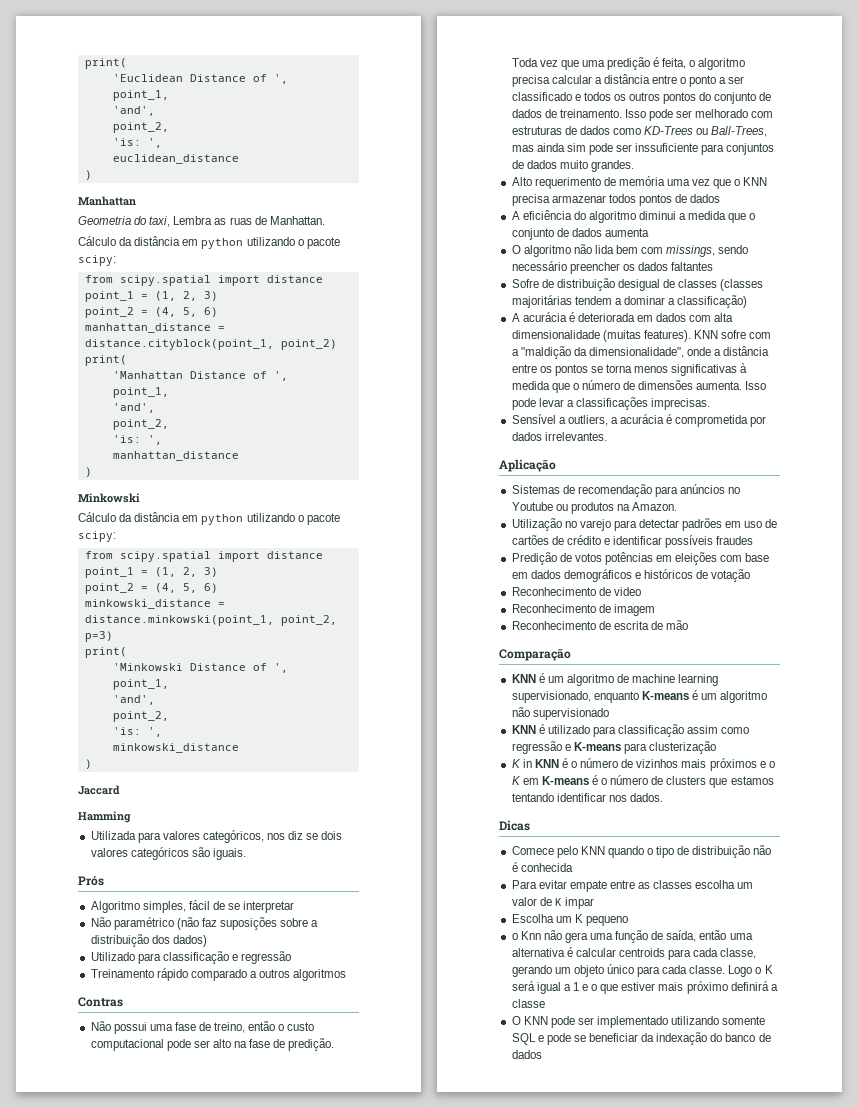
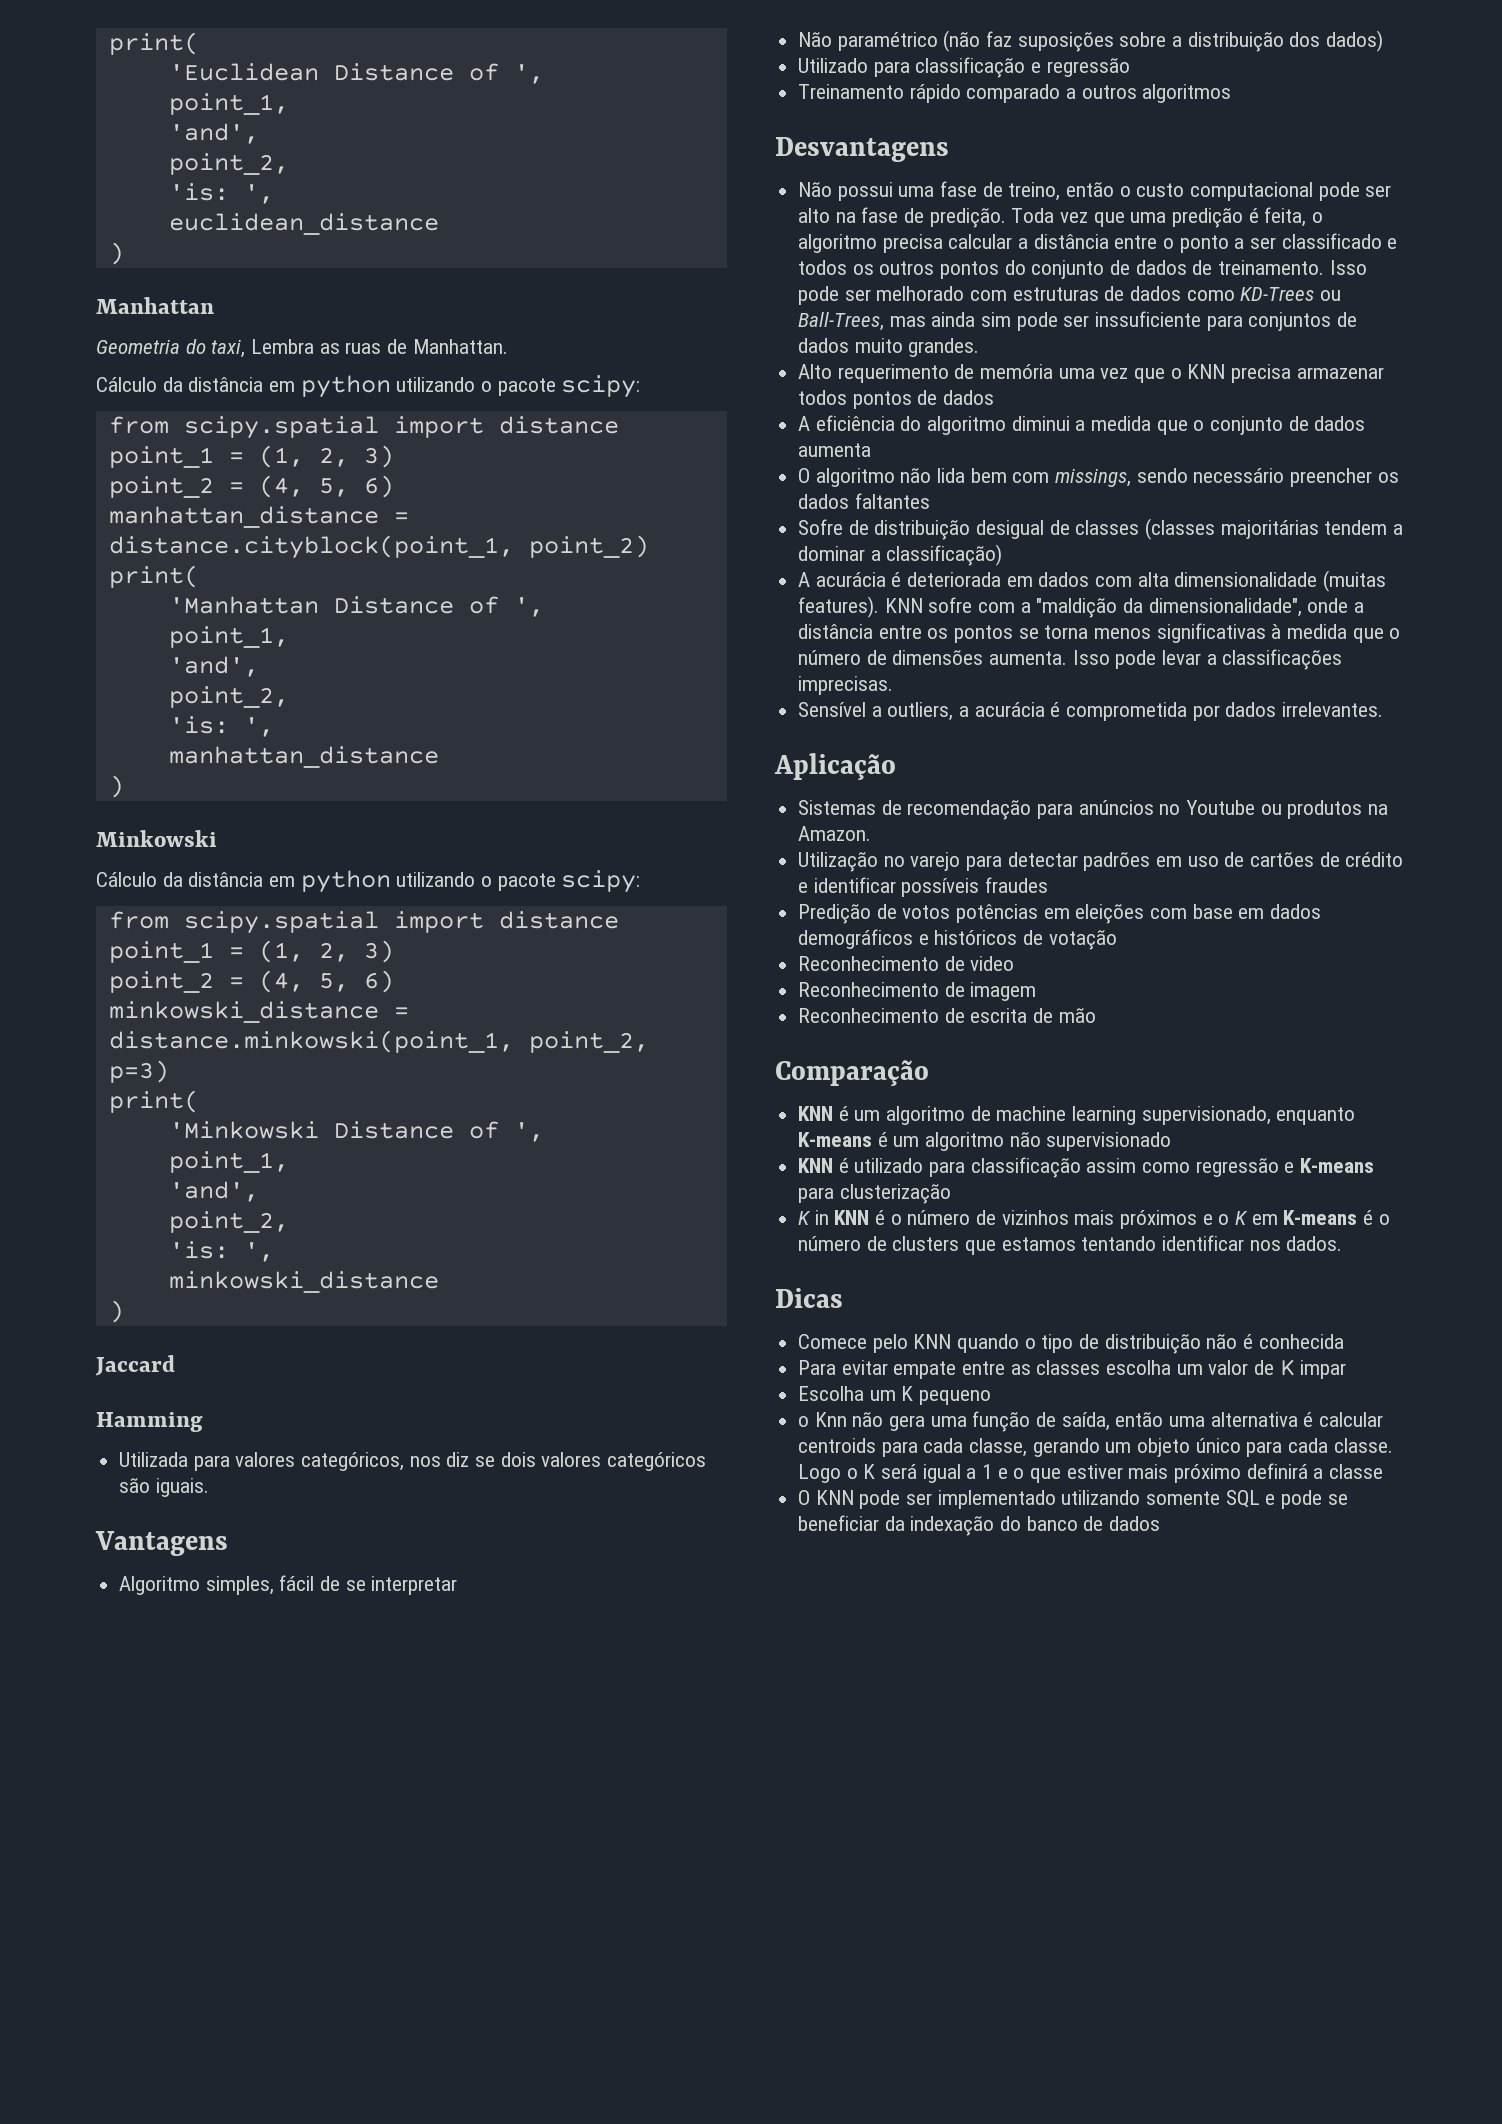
- Prós
+ Vantagens
- Contras
+ Desvantagens

